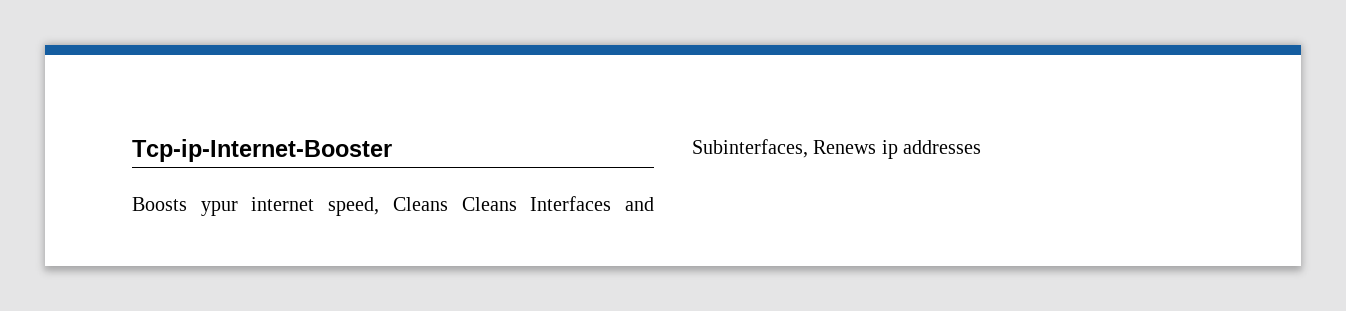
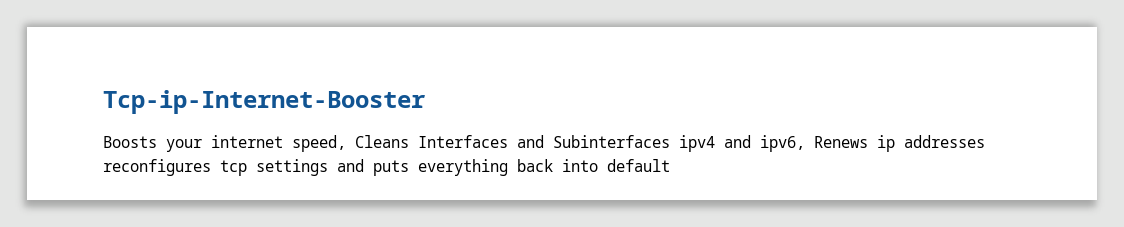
- Boosts ypur internet speed, Cleans Cleans Interfaces and Subinterfaces, Renews ip addresses
+ Boosts your internet speed, Cleans Interfaces and Subinterfaces ipv4 and ipv6, Renews ip addresses reconfigures tcp settings and puts everything back into default

